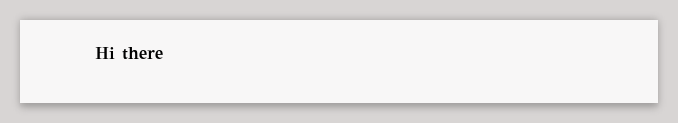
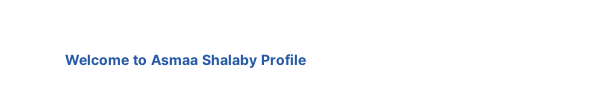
- Hi there
+ Welcome to Asmaa Shalaby Profile

